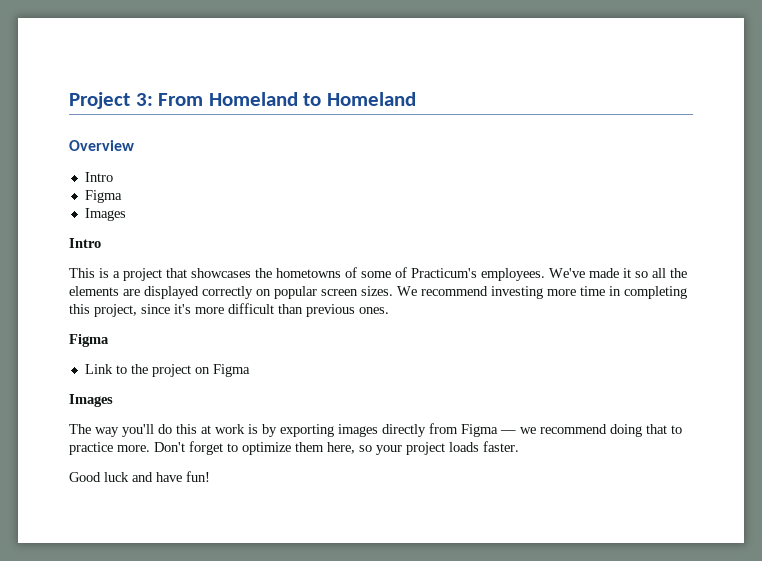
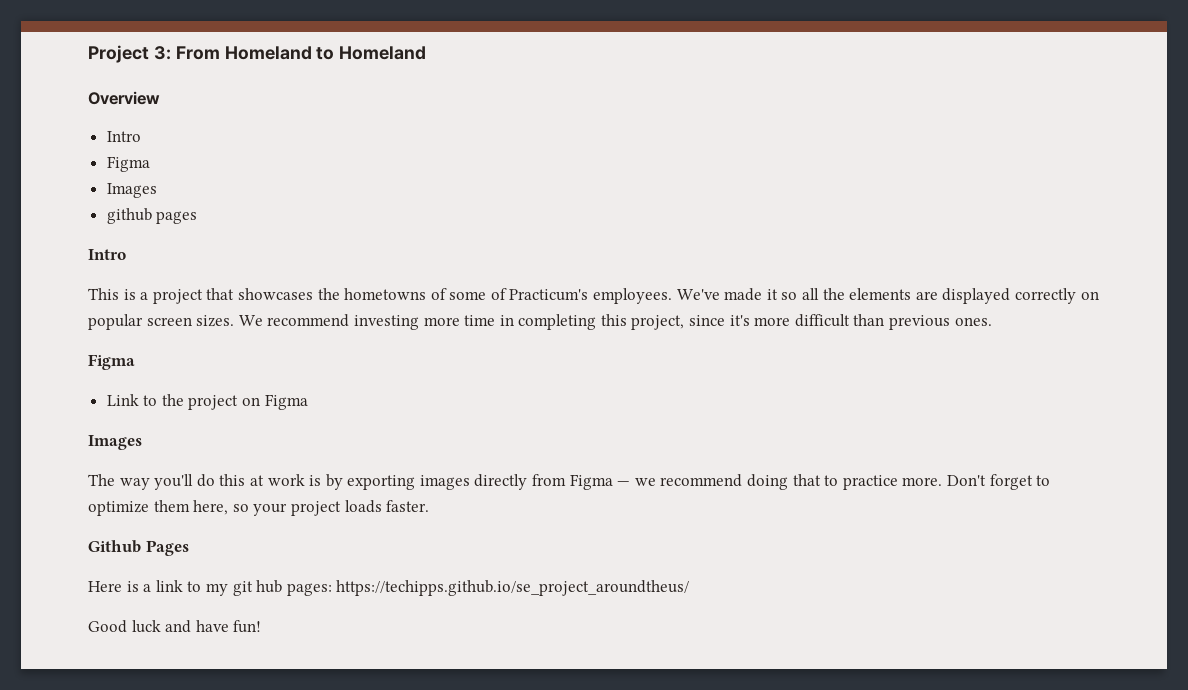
+ github pages
+ Github Pages
+ Here is a link to my git hub pages: https://techipps.github.io/se_project_aroundtheus/

